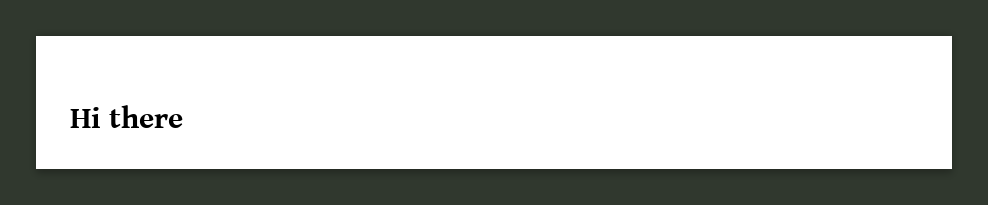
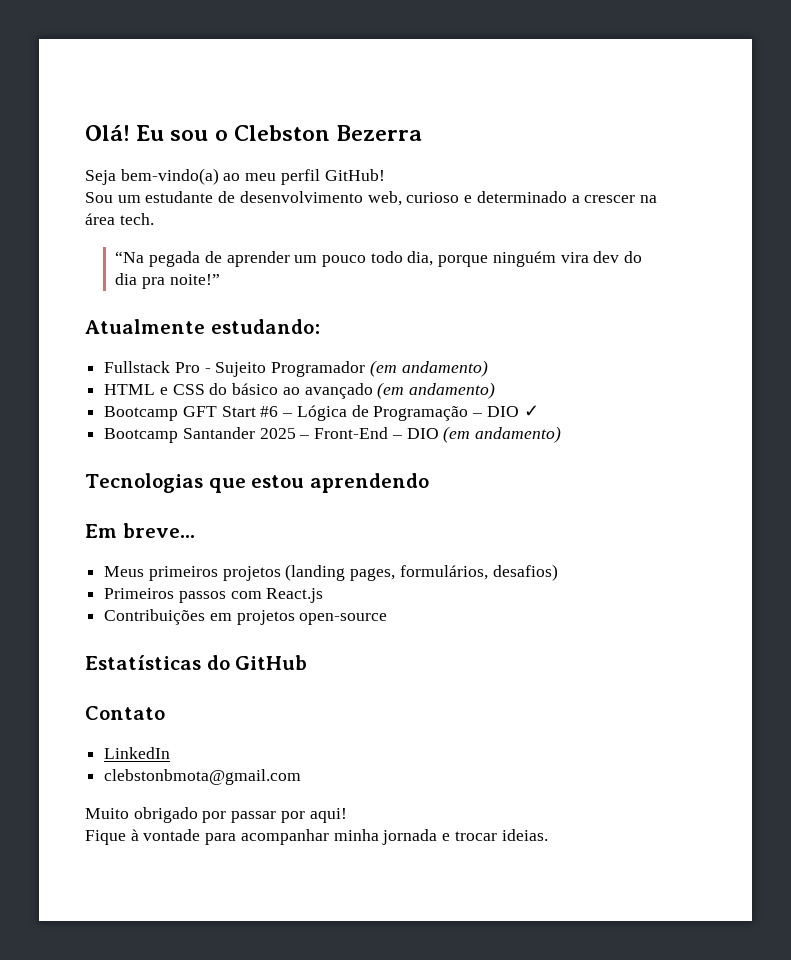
- Hi there
+ Olá! Eu sou o Clebston Bezerra
+ Seja bem-vindo(a) ao meu perfil GitHub!
+ Sou um estudante de desenvolvimento web, curioso e determinado a crescer na área tech.
+ “Na pegada de aprender um pouco todo dia, porque ninguém vira dev do dia pra noite!”
+ Atualmente estudando:
+ Fullstack Pro - Sujeito Programador (em andamento)
+ HTML e CSS do básico ao avançado (em andamento)
+ Bootcamp GFT Start #6 – Lógica de Programação – DIO ✓
+ Bootcamp Santander 2025 – Front-End – DIO (em andamento)
+ Tecnologias que estou aprendendo
+ Em breve...
+ Meus primeiros projetos (landing pages, formulários, desafios)
+ Primeiros passos com React.js
+ Contribuições em projetos open-source
+ Estatísticas do GitHub
+ Contato
+ LinkedIn
+ clebstonbmota@gmail.com
+ Muito obrigado por passar por aqui!
+ Fique à vontade para acompanhar minha jornada e trocar ideias.

